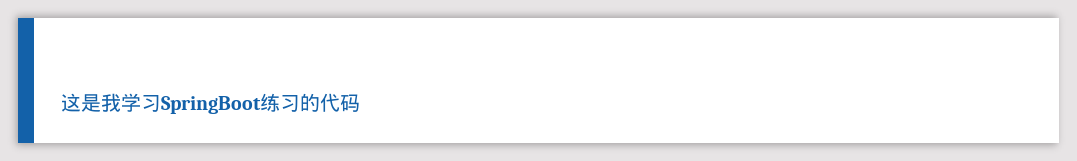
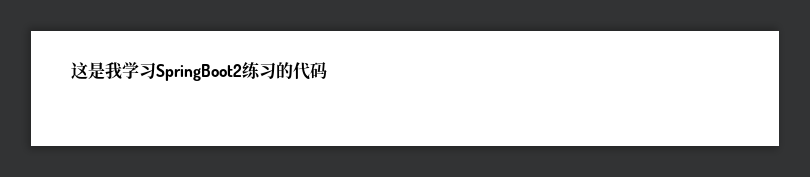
- 这是我学习SpringBoot练习的代码
+ 这是我学习SpringBoot2练习的代码

